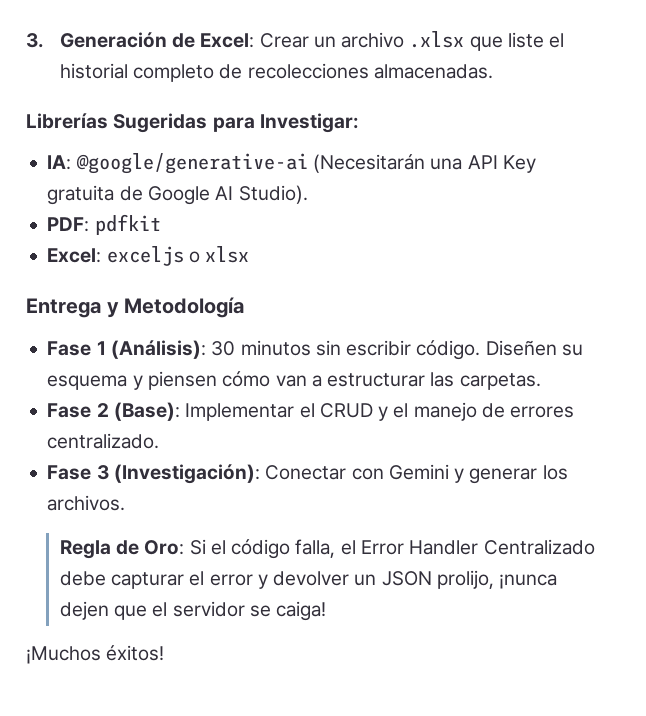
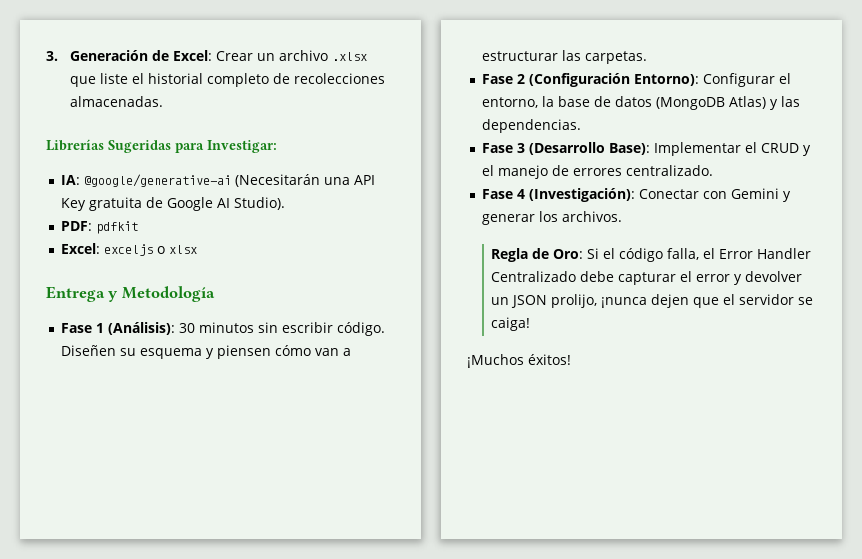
- Fase 2 (Base): Implementar el CRUD y el manejo de errores centralizado.
+ Fase 2 (Configuración Entorno): Configurar el entorno, la base de datos (MongoDB Atlas) y las dependencias.
+ Fase 3 (Desarrollo Base): Implementar el CRUD y el manejo de errores centralizado.
- Fase 3 (Investigación): Conectar con Gemini y generar los archivos.
+ Fase 4 (Investigación): Conectar con Gemini y generar los archivos.

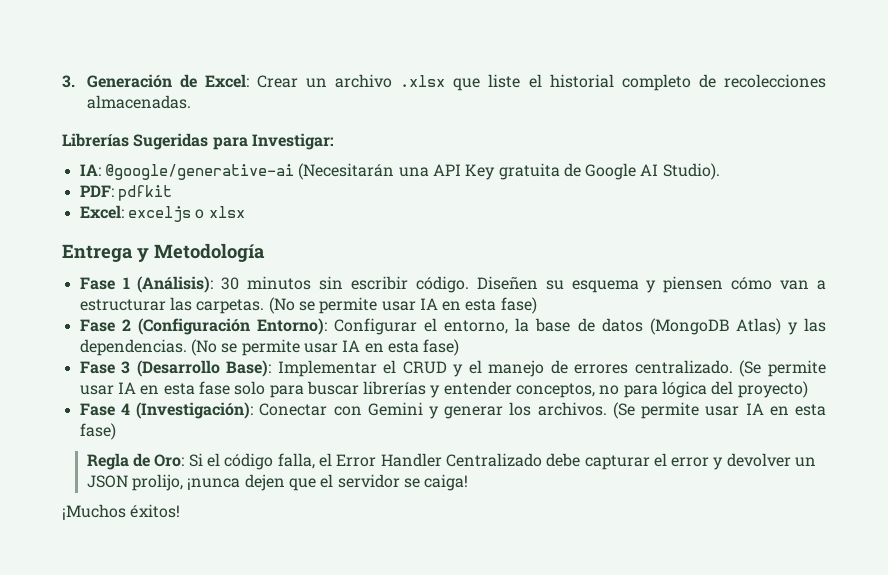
- Diseñen su esquema y piensen cómo van a estructurar las carpetas.
+ Diseñen su esquema y piensen cómo van a estructurar las carpetas. (No se permite usar IA en esta fase)
- Fase 2 (Configuración Entorno): Configurar el entorno, la base de datos (MongoDB Atlas) y las dependencias.
+ Fase 2 (Configuración Entorno): Configurar el entorno, la base de datos (MongoDB Atlas) y las dependencias. (No se permite usar IA en esta fase)
+ (Se permite usar IA en esta fase solo para buscar librerías y entender conceptos, no para lógica del proyecto)
+ (Se permite usar IA en esta fase)

